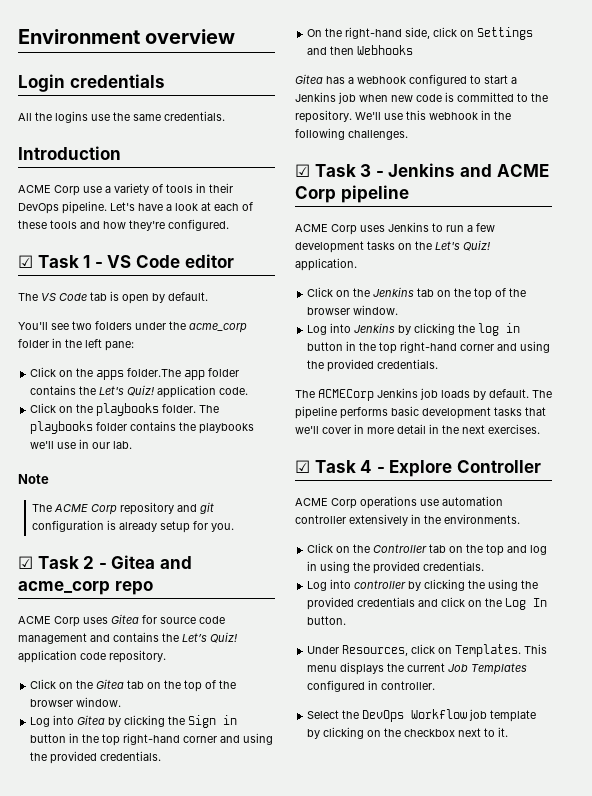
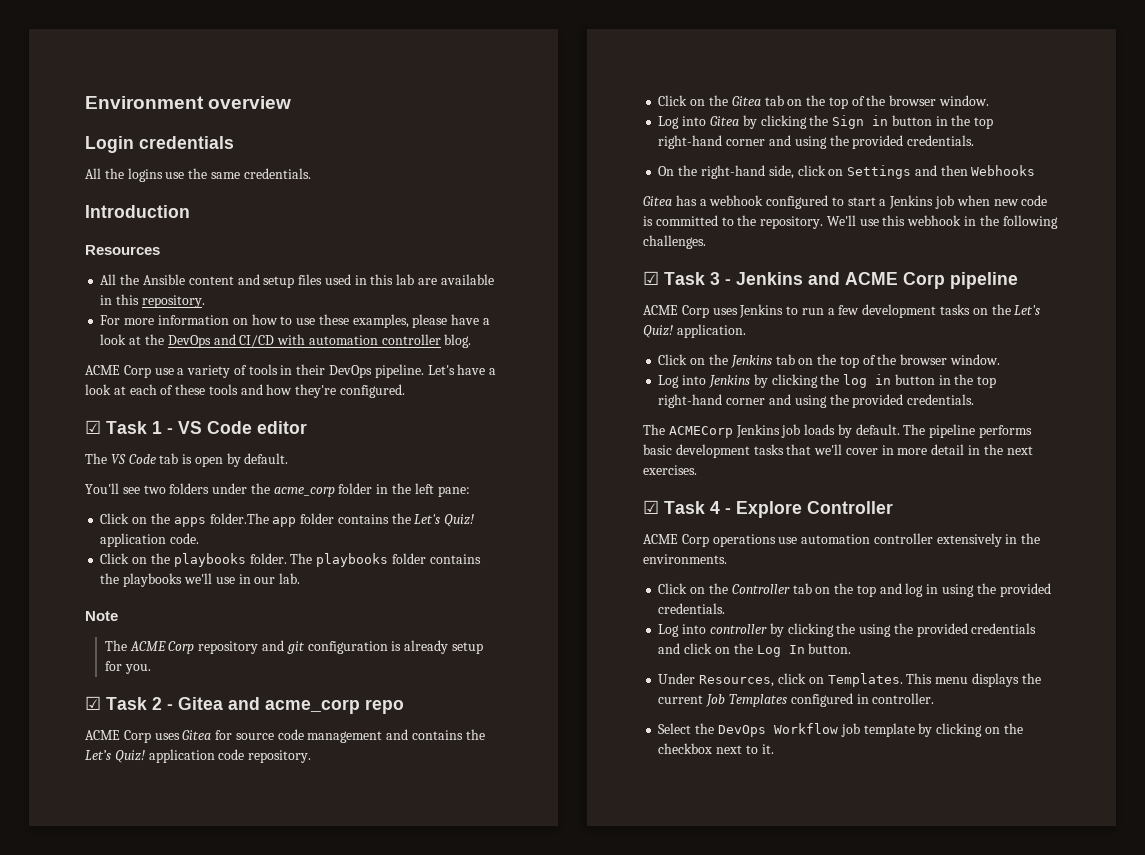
+ Resources
+ All the Ansible content and setup files used in this lab are available in this repository.
+ For more information on how to use these examples, please have a look at the DevOps and CI/CD with automation controller blog.

